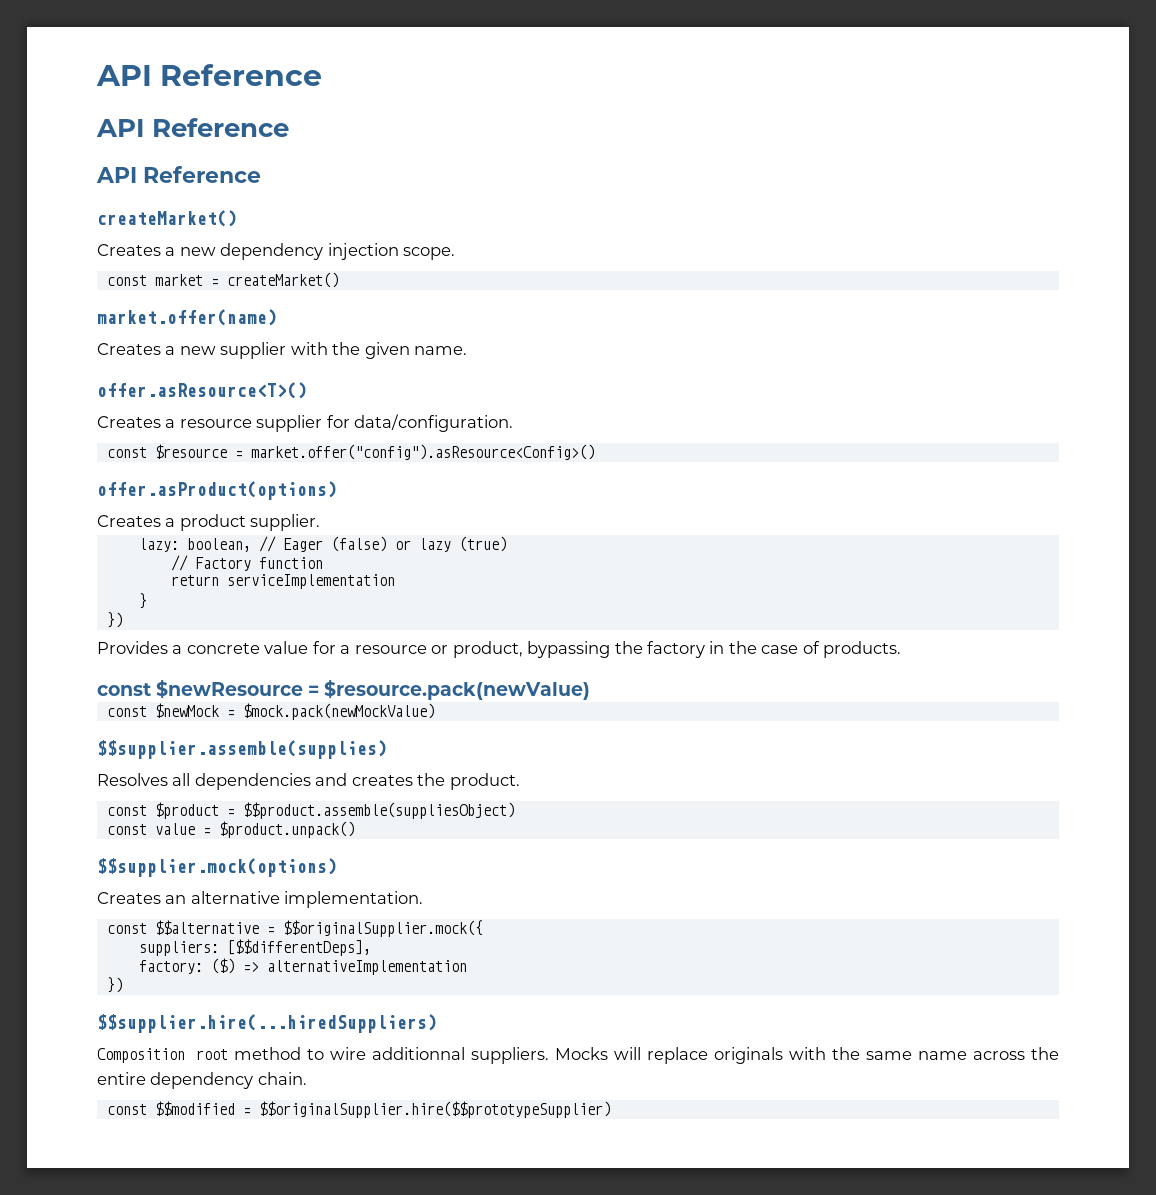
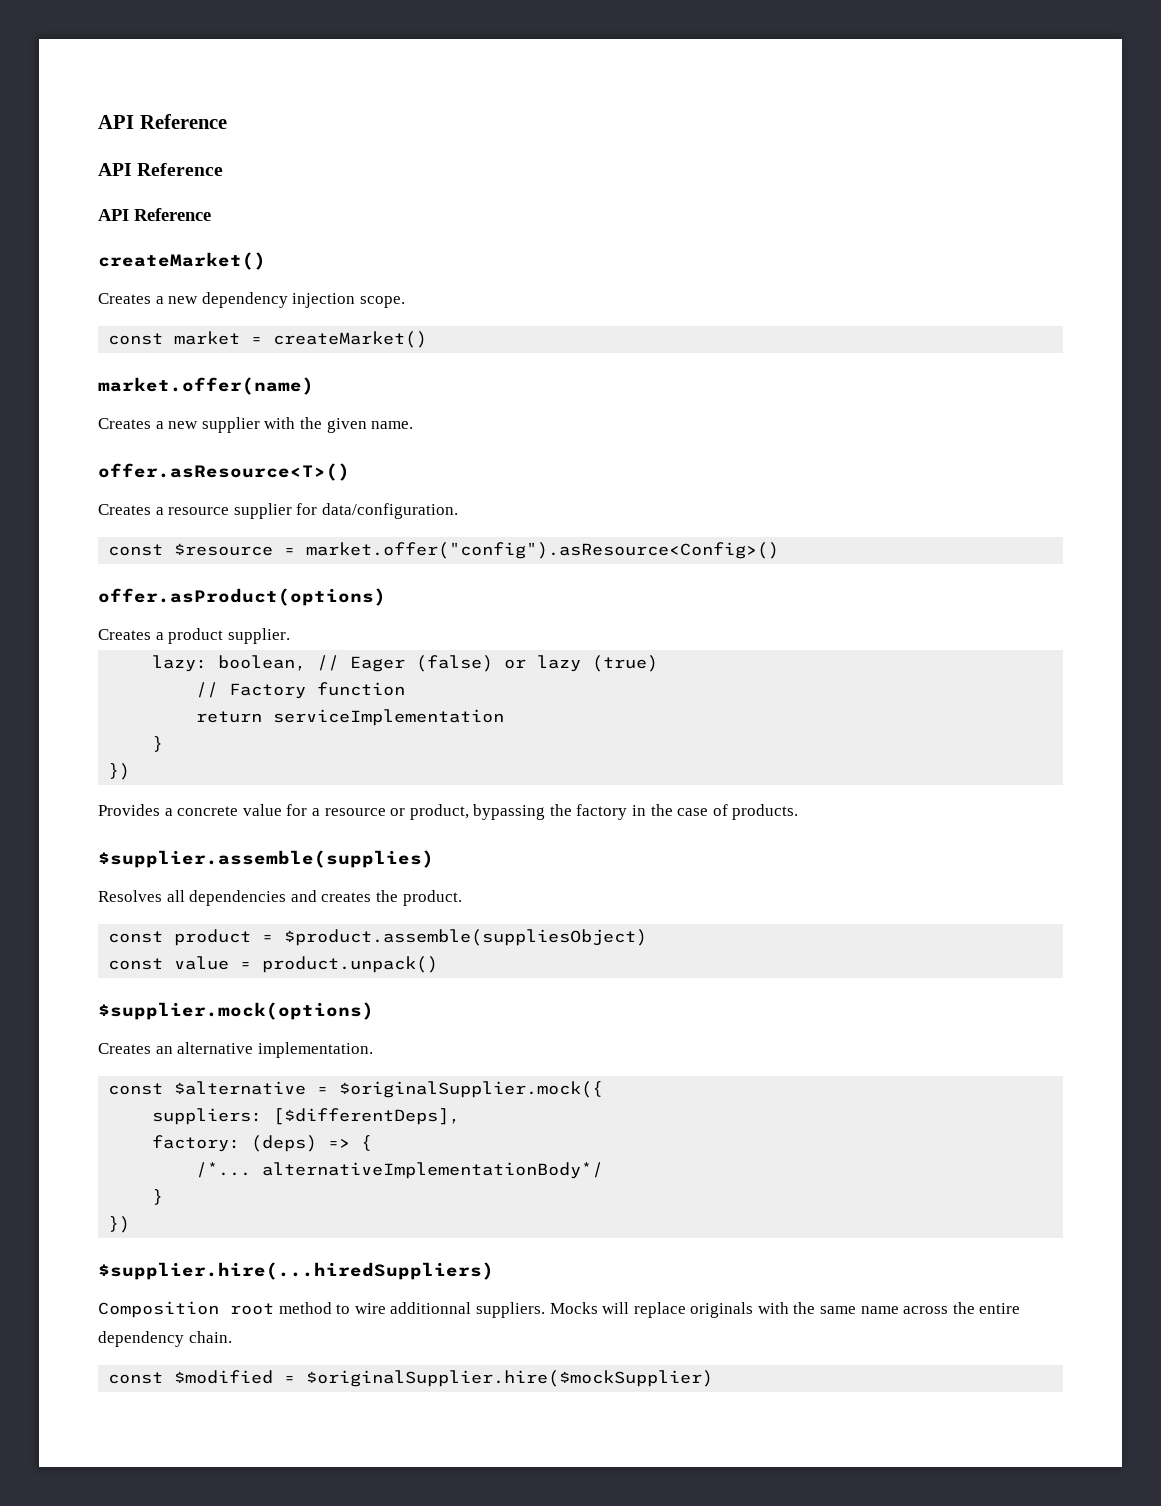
- const $newResource = $resource.pack(newValue)
- const $newMock = $mock.pack(newMockValue)
- $$supplier.assemble(supplies)
+ $supplier.assemble(supplies)
- const $product = $$product.assemble(suppliesObject)
+ const product = $product.assemble(suppliesObject)
- const value = $product.unpack()
- $$supplier.mock(options)
+ const value = product.unpack()
+ $supplier.mock(options)
- const $$alternative = $$originalSupplier.mock({
+ const $alternative = $originalSupplier.mock({
- suppliers: [$$differentDeps],
+ suppliers: [$differentDeps],
- factory: ($) => alternativeImplementation
+ factory: (deps) => {
+ /*... alternativeImplementationBody*/
+ }
  })
- $$supplier.hire(...hiredSuppliers)
+ $supplier.hire(...hiredSuppliers)
- const $$modified = $$originalSupplier.hire($$prototypeSupplier)
+ const $modified = $originalSupplier.hire($mockSupplier)

